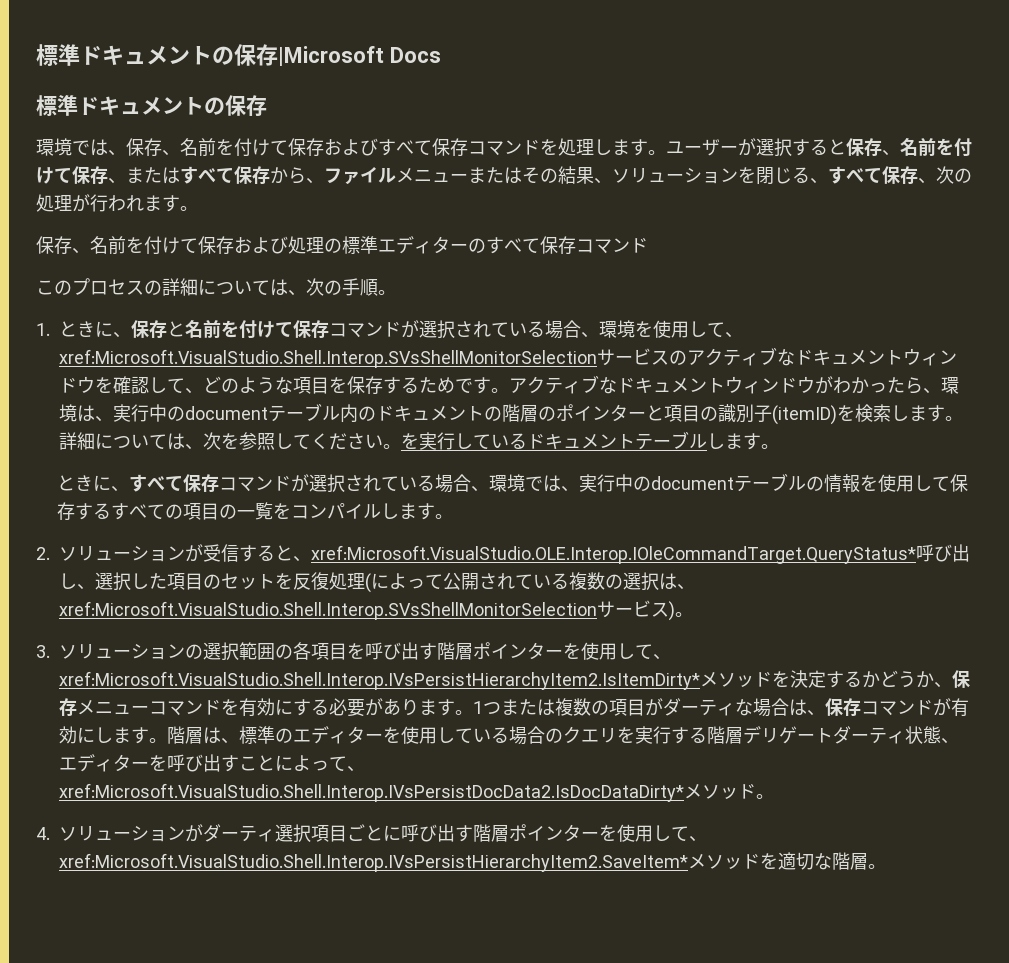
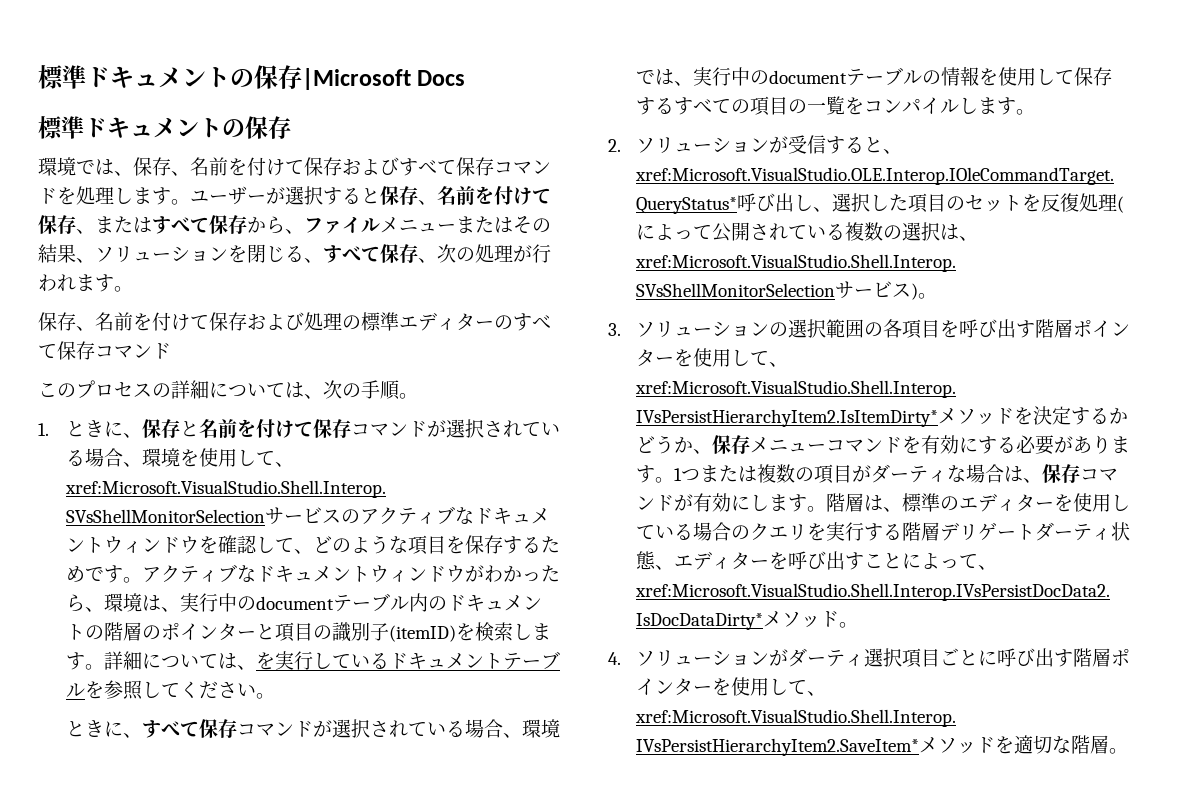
- 詳細については、次を参照してください。を実行しているドキュメントテーブルします。
+ 詳細については、を実行しているドキュメントテーブルを参照してください。

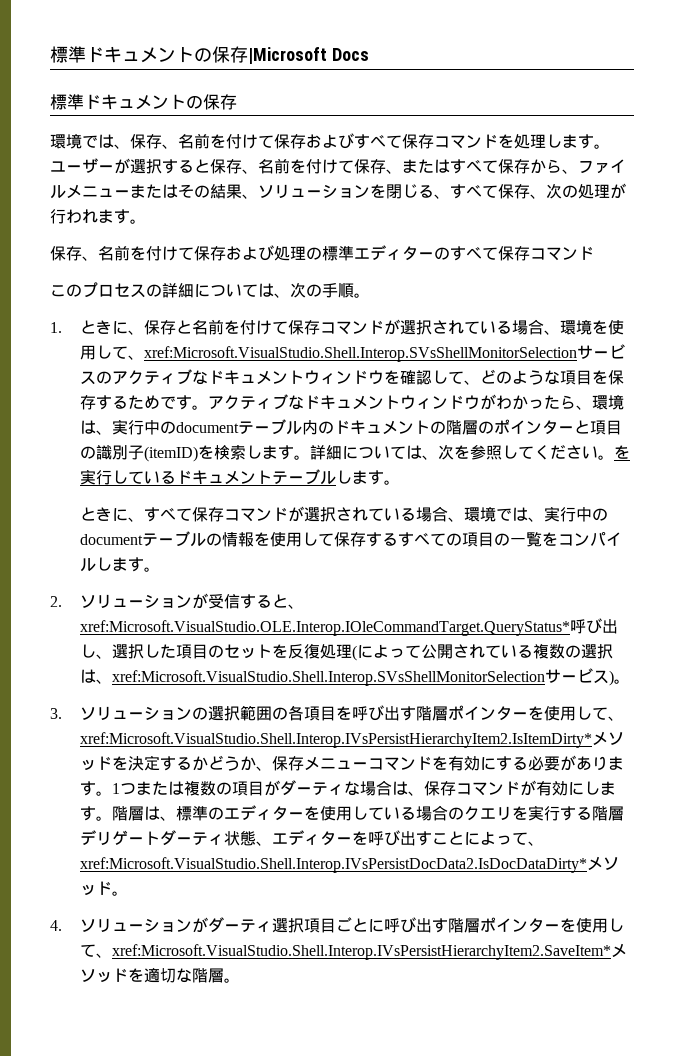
- 詳細については、を実行しているドキュメントテーブルを参照してください。
+ 詳細については、次を参照してください。を実行しているドキュメントテーブルします。

